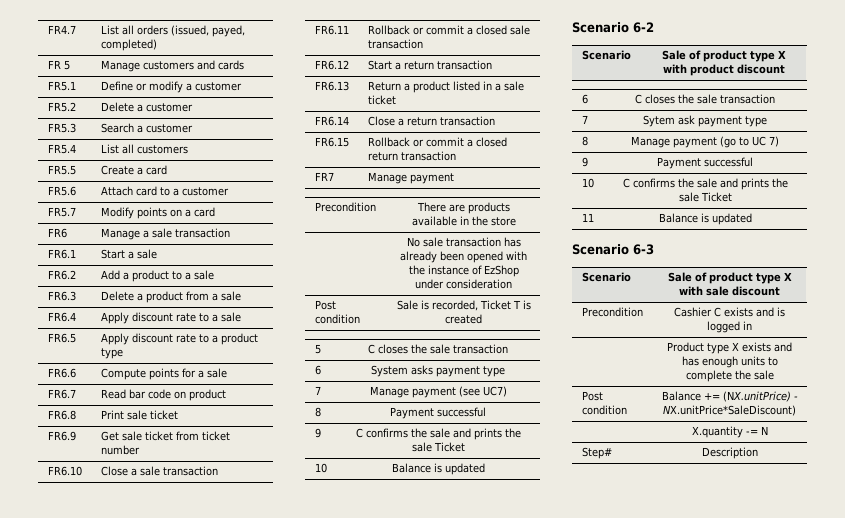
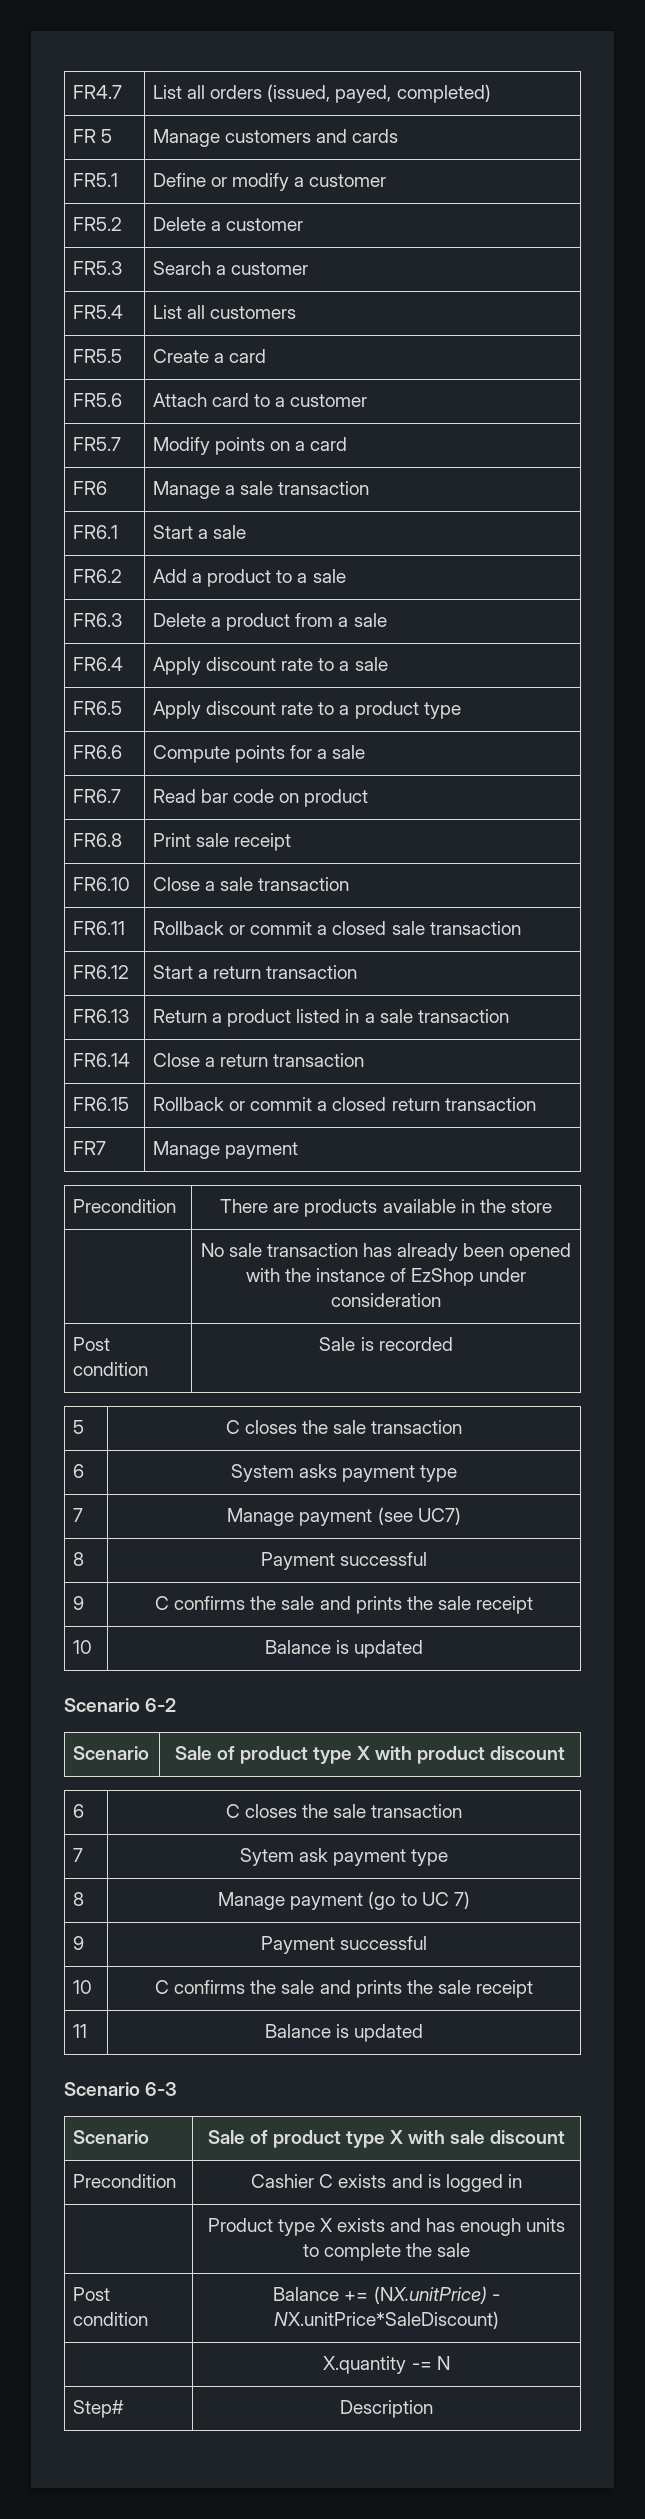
- FR6.8 | Print sale ticket
- FR6.9 | Get sale ticket from ticket number
+ FR6.8 | Print sale receipt
- FR6.13 | Return a product listed in a sale ticket
+ FR6.13 | Return a product listed in a sale transaction
- Post condition | Sale is recorded, Ticket T is created
+ Post condition | Sale is recorded
- 9 | C confirms the sale and prints the sale Ticket
+ 9 | C confirms the sale and prints the sale receipt
- 10 | C confirms the sale and prints the sale Ticket
+ 10 | C confirms the sale and prints the sale receipt

